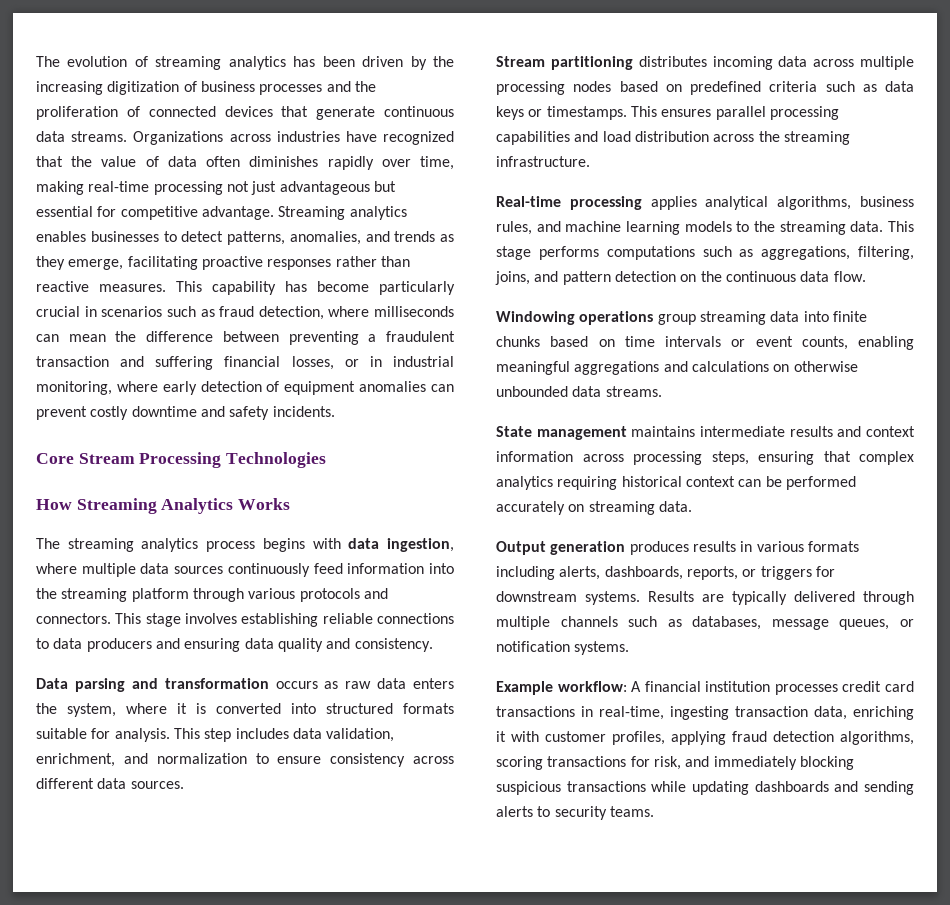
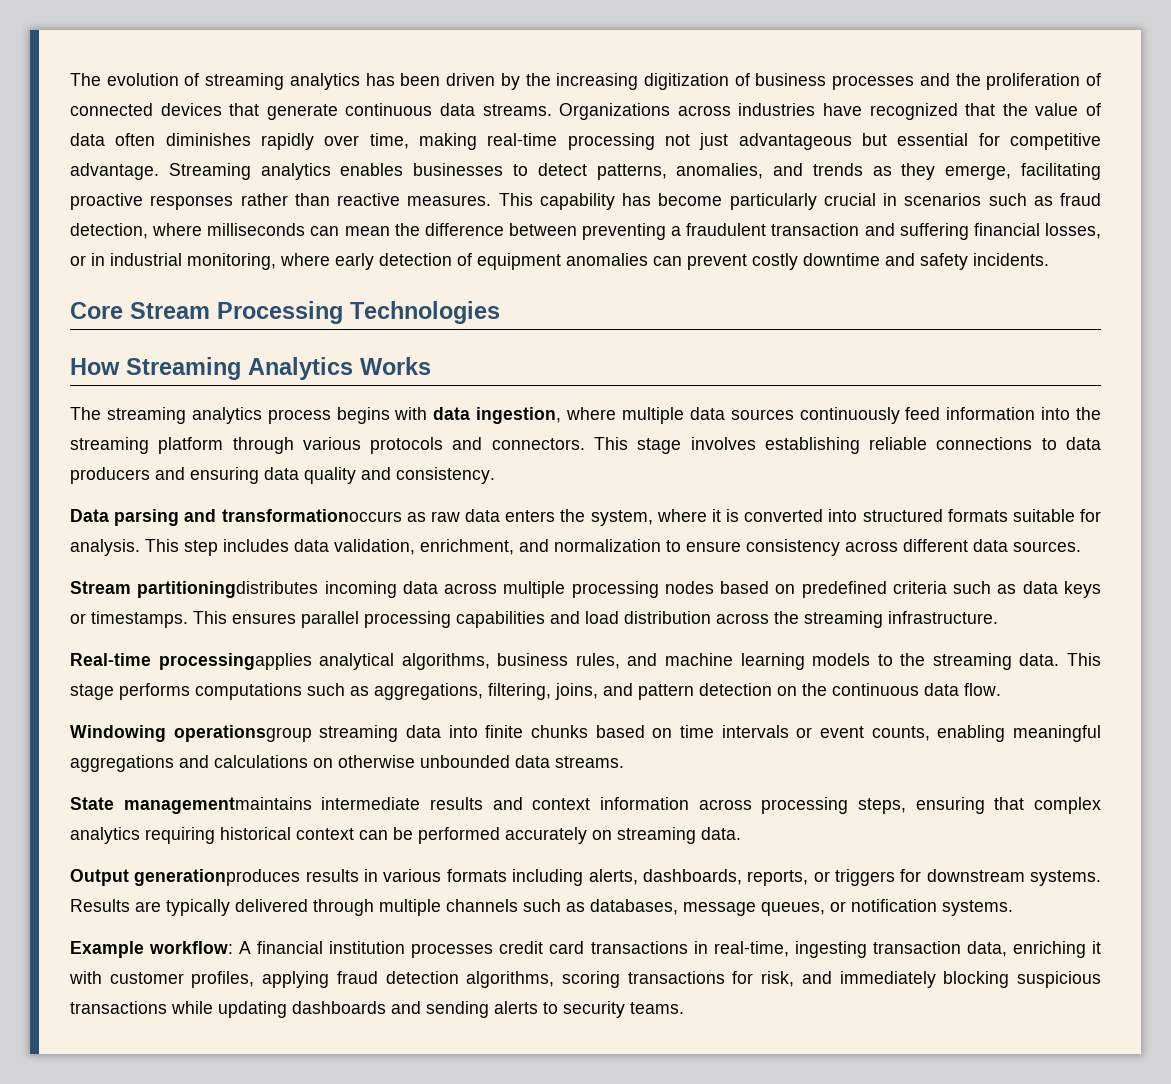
- Data parsing and transformation occurs as raw data enters the system, where it is converted into structured formats suitable for analysis.
+ Data parsing and transformationoccurs as raw data enters the system, where it is converted into structured formats suitable for analysis.
- Stream partitioning distributes incoming data across multiple processing nodes based on predefined criteria such as data keys or timestamps.
+ Stream partitioningdistributes incoming data across multiple processing nodes based on predefined criteria such as data keys or timestamps.
- Real-time processing applies analytical algorithms, business rules, and machine learning models to the streaming data.
+ Real-time processingapplies analytical algorithms, business rules, and machine learning models to the streaming data.
- Windowing operations group streaming data into finite chunks based on time intervals or event counts, enabling meaningful aggregations and calculations on otherwise unbounded data streams.
+ Windowing operationsgroup streaming data into finite chunks based on time intervals or event counts, enabling meaningful aggregations and calculations on otherwise unbounded data streams.
- State management maintains intermediate results and context information across processing steps, ensuring that complex analytics requiring historical context can be performed accurately on streaming data.
+ State managementmaintains intermediate results and context information across processing steps, ensuring that complex analytics requiring historical context can be performed accurately on streaming data.
- Output generation produces results in various formats including alerts, dashboards, reports, or triggers for downstream systems.
+ Output generationproduces results in various formats including alerts, dashboards, reports, or triggers for downstream systems.

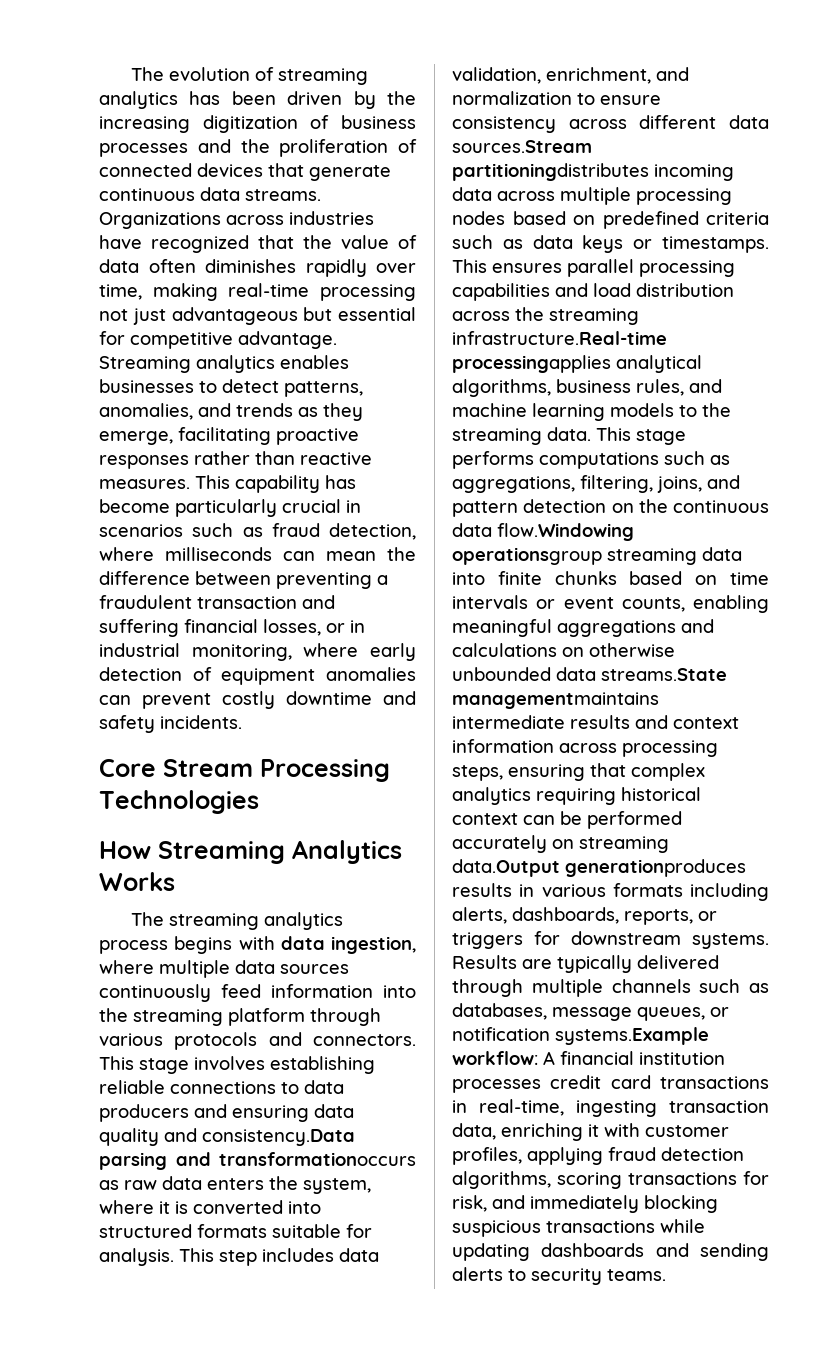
- This stage involves establishing reliable connections to data producers and ensuring data quality and consistency.
- Data parsing and transformationoccurs as raw data enters the system, where it is converted into structured formats suitable for analysis.
+ This stage involves establishing reliable connections to data producers and ensuring data quality and consistency.Data parsing and transformationoccurs as raw data enters the system, where it is converted into structured formats suitable for analysis.
- This step includes data validation, enrichment, and normalization to ensure consistency across different data sources.
- Stream partitioningdistributes incoming data across multiple processing nodes based on predefined criteria such as data keys or timestamps.
+ This step includes data validation, enrichment, and normalization to ensure consistency across different data sources.Stream partitioningdistributes incoming data across multiple processing nodes based on predefined criteria such as data keys or timestamps.
- This ensures parallel processing capabilities and load distribution across the streaming infrastructure.
- Real-time processingapplies analytical algorithms, business rules, and machine learning models to the streaming data.
+ This ensures parallel processing capabilities and load distribution across the streaming infrastructure.Real-time processingapplies analytical algorithms, business rules, and machine learning models to the streaming data.
- This stage performs computations such as aggregations, filtering, joins, and pattern detection on the continuous data flow.
- Windowing operationsgroup streaming data into finite chunks based on time intervals or event counts, enabling meaningful aggregations and calculations on otherwise unbounded data streams.
- State managementmaintains intermediate results and context information across processing steps, ensuring that complex analytics requiring historical context can be performed accurately on streaming data.
- Output generationproduces results in various formats including alerts, dashboards, reports, or triggers for downstream systems.
+ This stage performs computations such as aggregations, filtering, joins, and pattern detection on the continuous data flow.Windowing operationsgroup streaming data into finite chunks based on time intervals or event counts, enabling meaningful aggregations and calculations on otherwise unbounded data streams.State managementmaintains intermediate results and context information across processing steps, ensuring that complex analytics requiring historical context can be performed accurately on streaming data.Output generationproduces results in various formats including alerts, dashboards, reports, or triggers for downstream systems.
- Results are typically delivered through multiple channels such as databases, message queues, or notification systems.
- Example workflow: A financial institution processes credit card transactions in real-time, ingesting transaction data, enriching it with customer profiles, applying fraud detection algorithms, scoring transactions for risk, and immediately blocking suspicious transactions while updating dashboards and sending alerts to security teams.
+ Results are typically delivered through multiple channels such as databases, message queues, or notification systems.Example workflow: A financial institution processes credit card transactions in real-time, ingesting transaction data, enriching it with customer profiles, applying fraud detection algorithms, scoring transactions for risk, and immediately blocking suspicious transactions while updating dashboards and sending alerts to security teams.

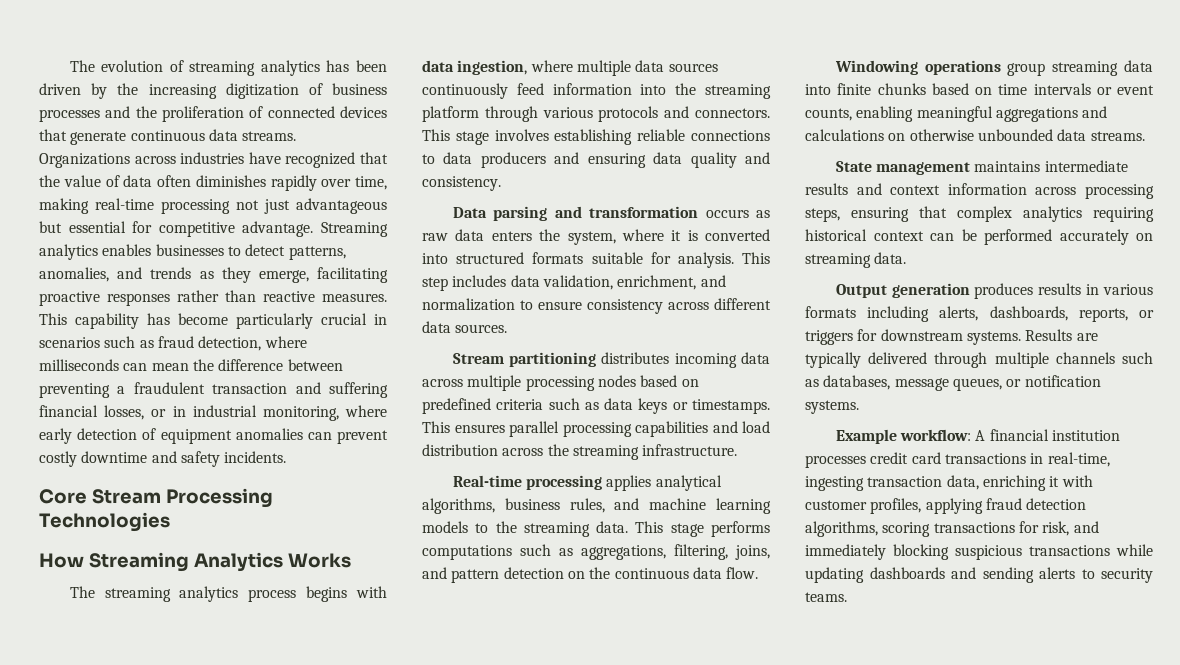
- This stage involves establishing reliable connections to data producers and ensuring data quality and consistency.Data parsing and transformationoccurs as raw data enters the system, where it is converted into structured formats suitable for analysis.
+ This stage involves establishing reliable connections to data producers and ensuring data quality and consistency.
+ Data parsing and transformation occurs as raw data enters the system, where it is converted into structured formats suitable for analysis.
- This step includes data validation, enrichment, and normalization to ensure consistency across different data sources.Stream partitioningdistributes incoming data across multiple processing nodes based on predefined criteria such as data keys or timestamps.
+ This step includes data validation, enrichment, and normalization to ensure consistency across different data sources.
+ Stream partitioning distributes incoming data across multiple processing nodes based on predefined criteria such as data keys or timestamps.
- This ensures parallel processing capabilities and load distribution across the streaming infrastructure.Real-time processingapplies analytical algorithms, business rules, and machine learning models to the streaming data.
+ This ensures parallel processing capabilities and load distribution across the streaming infrastructure.
+ Real-time processing applies analytical algorithms, business rules, and machine learning models to the streaming data.
- This stage performs computations such as aggregations, filtering, joins, and pattern detection on the continuous data flow.Windowing operationsgroup streaming data into finite chunks based on time intervals or event counts, enabling meaningful aggregations and calculations on otherwise unbounded data streams.State managementmaintains intermediate results and context information across processing steps, ensuring that complex analytics requiring historical context can be performed accurately on streaming data.Output generationproduces results in various formats including alerts, dashboards, reports, or triggers for downstream systems.
+ This stage performs computations such as aggregations, filtering, joins, and pattern detection on the continuous data flow.
+ Windowing operations group streaming data into finite chunks based on time intervals or event counts, enabling meaningful aggregations and calculations on otherwise unbounded data streams.
+ State management maintains intermediate results and context information across processing steps, ensuring that complex analytics requiring historical context can be performed accurately on streaming data.
+ Output generation produces results in various formats including alerts, dashboards, reports, or triggers for downstream systems.
- Results are typically delivered through multiple channels such as databases, message queues, or notification systems.Example workflow: A financial institution processes credit card transactions in real-time, ingesting transaction data, enriching it with customer profiles, applying fraud detection algorithms, scoring transactions for risk, and immediately blocking suspicious transactions while updating dashboards and sending alerts to security teams.
+ Results are typically delivered through multiple channels such as databases, message queues, or notification systems.
+ Example workflow: A financial institution processes credit card transactions in real-time, ingesting transaction data, enriching it with customer profiles, applying fraud detection algorithms, scoring transactions for risk, and immediately blocking suspicious transactions while updating dashboards and sending alerts to security teams.

